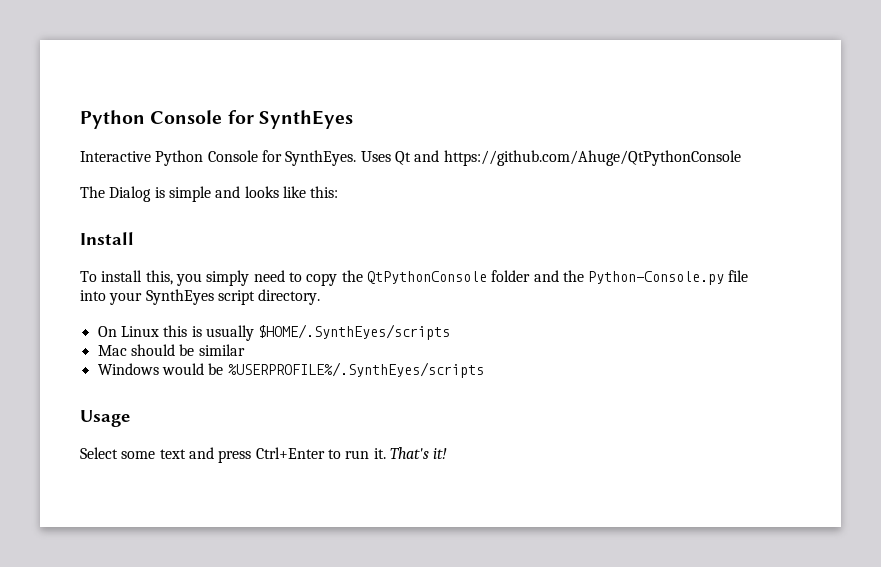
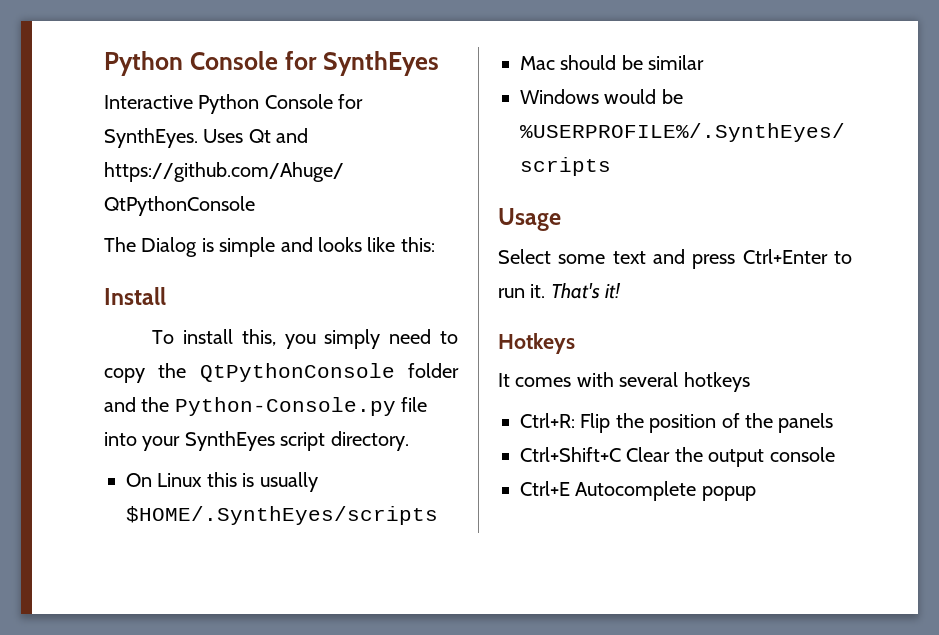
+ Hotkeys
+ It comes with several hotkeys
+ Ctrl+R: Flip the position of the panels
+ Ctrl+Shift+C Clear the output console
+ Ctrl+E Autocomplete popup

